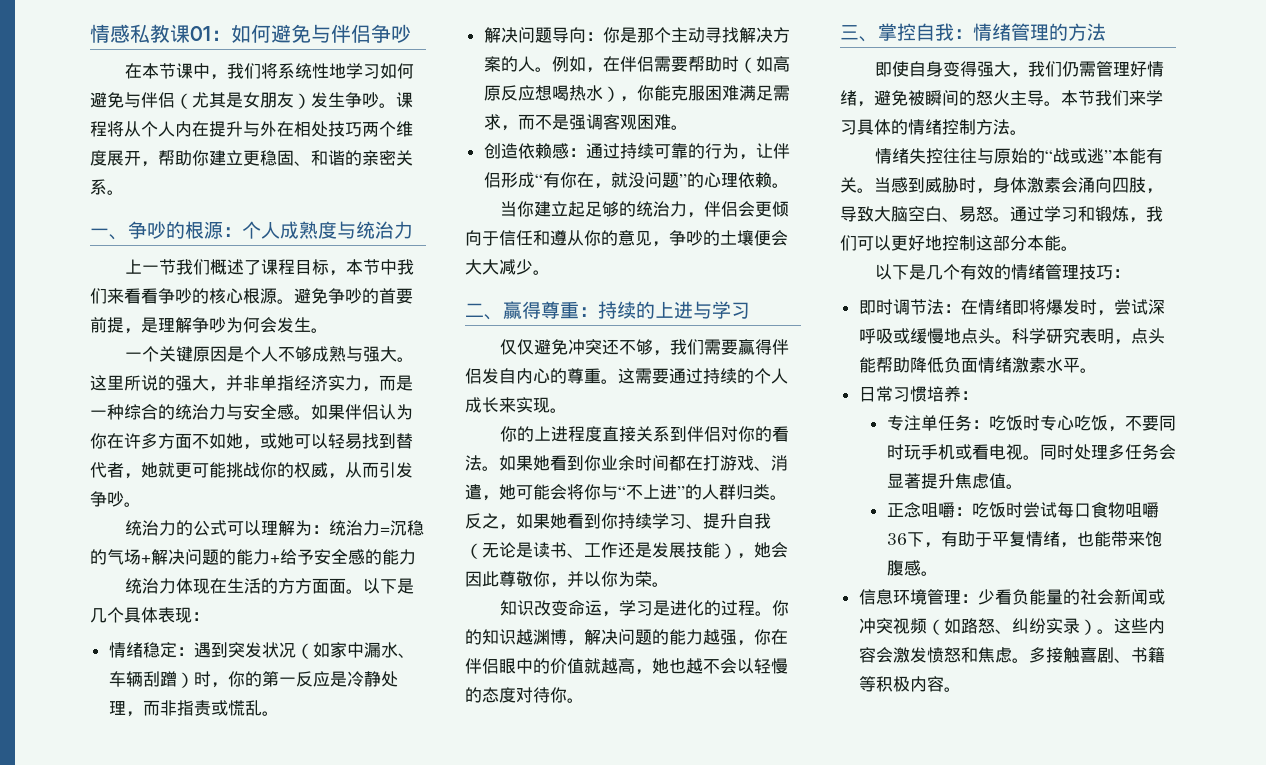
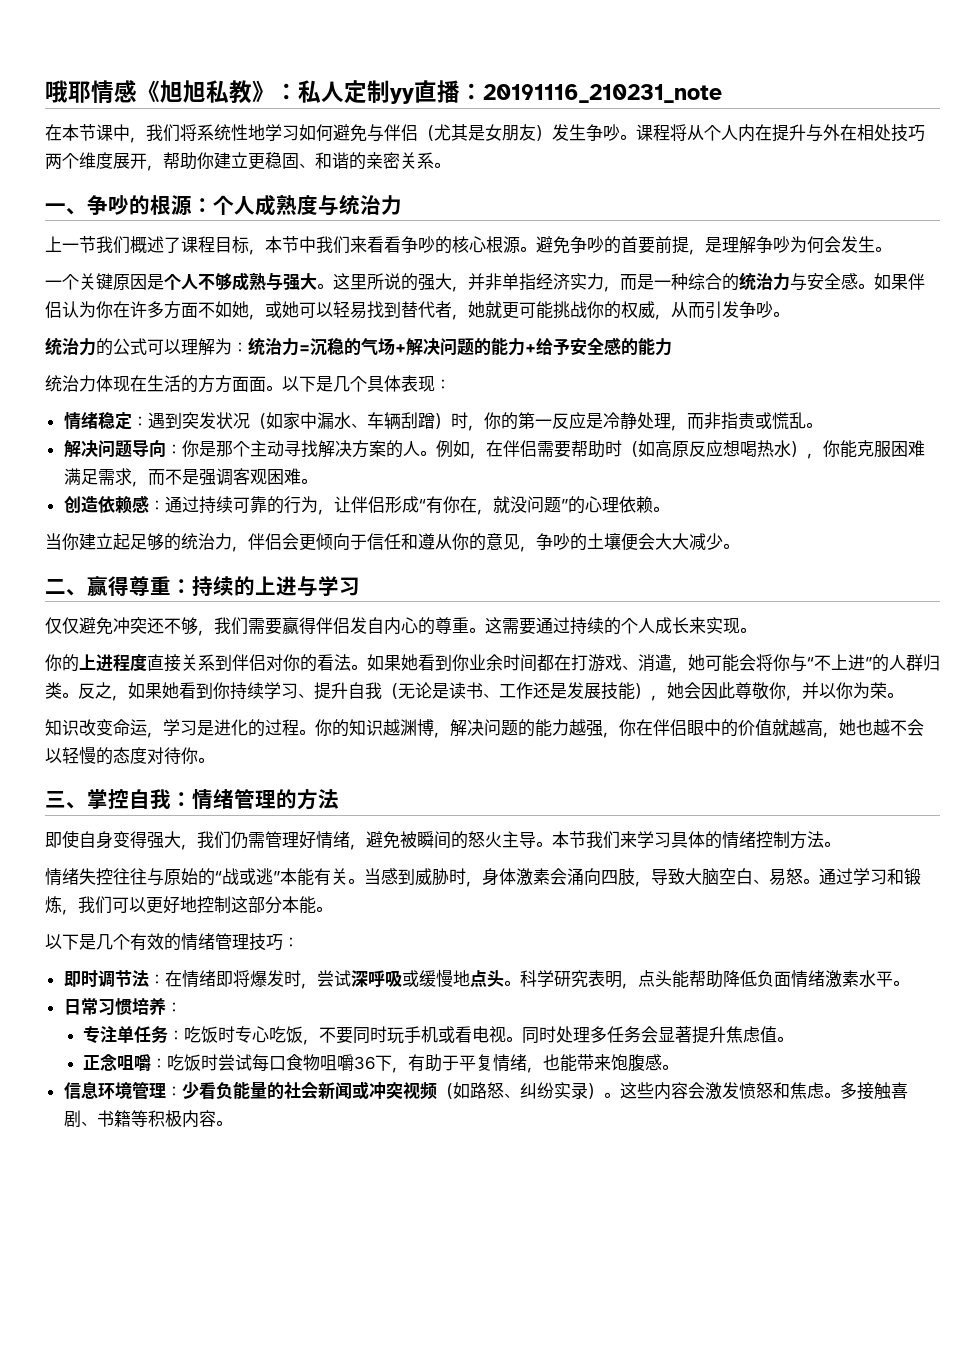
- 情感私教课01：如何避免与伴侣争吵
+ 哦耶情感《旭旭私教》：私人定制yy直播：20191116_210231_note

